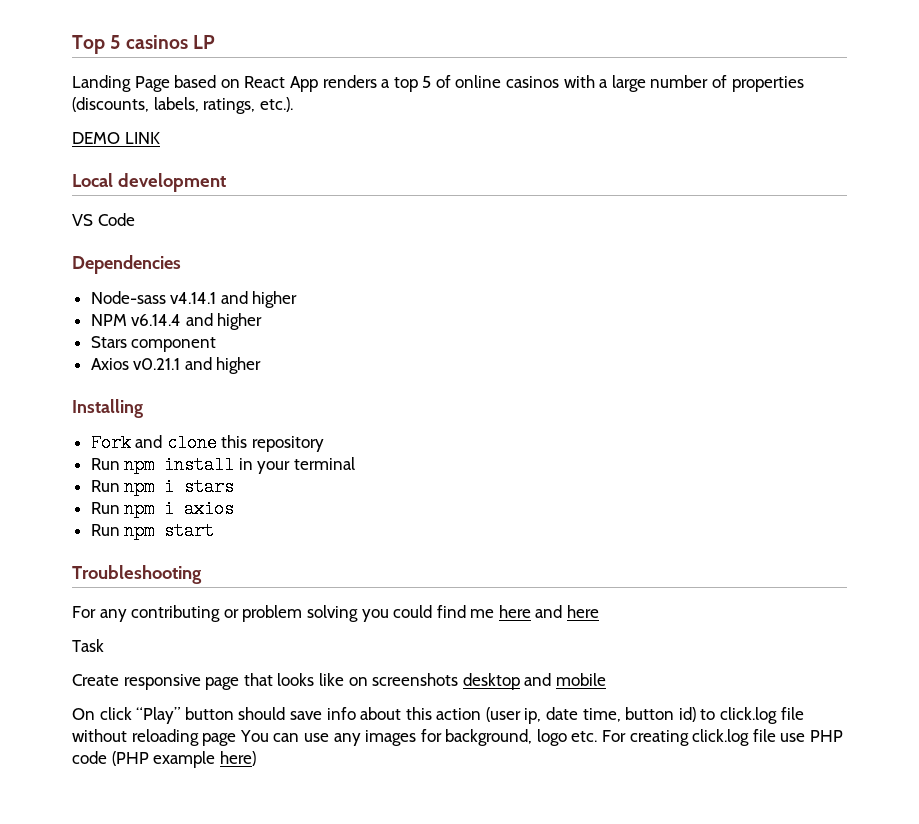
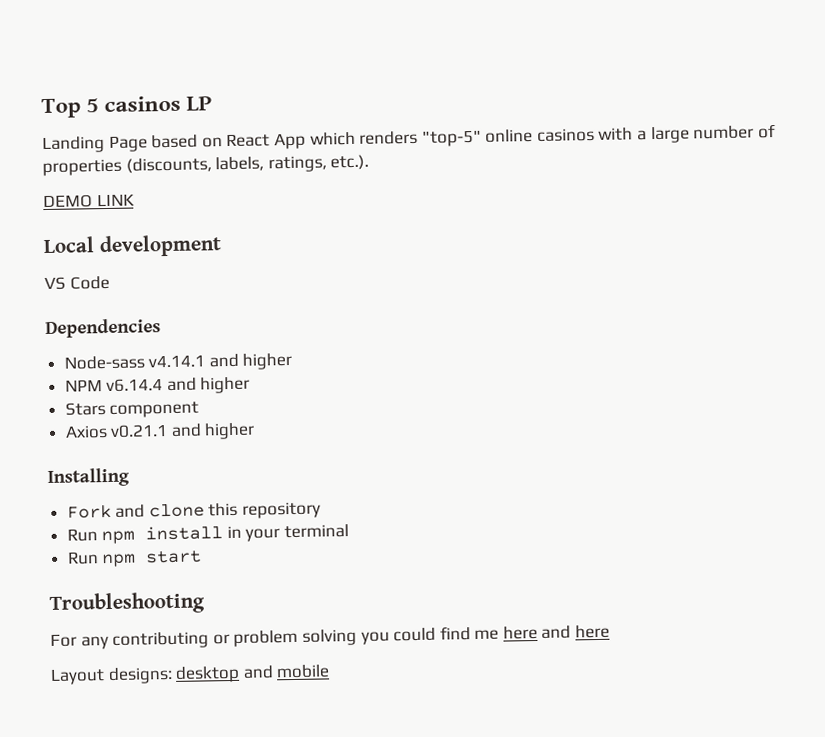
- Landing Page based on React App renders a top 5 of online casinos with a large number of properties (discounts, labels, ratings, etc.).
+ Landing Page based on React App which renders "top-5" online casinos with a large number of properties (discounts, labels, ratings, etc.).
- Run npm i stars
- Run npm i axios
- Task
- Create responsive page that looks like on screenshots desktop and mobile
- On click “Play” button should save info about this action (user ip, date time, button id) to click.log file without reloading page You can use any images for background, logo etc. For creating click.log file use PHP code (PHP example here)
+ Layout designs: desktop and mobile

